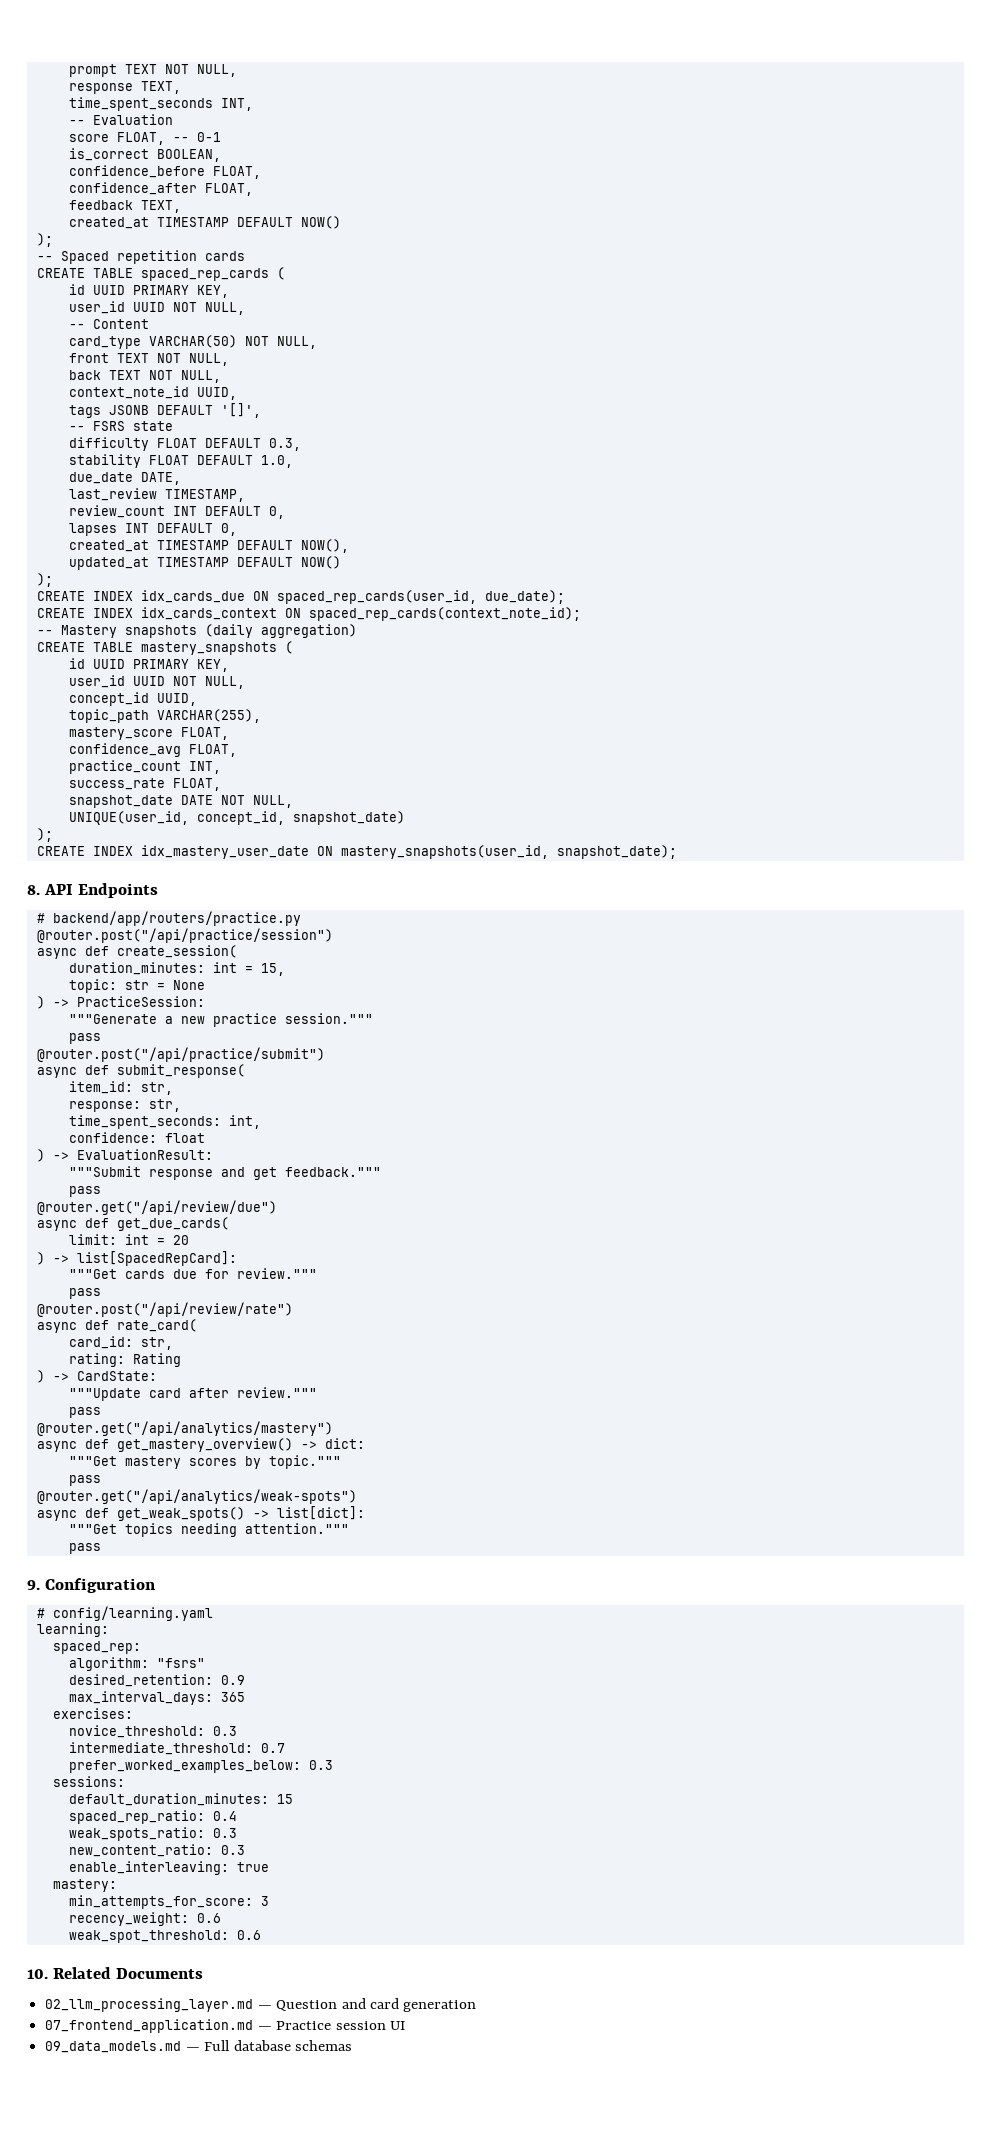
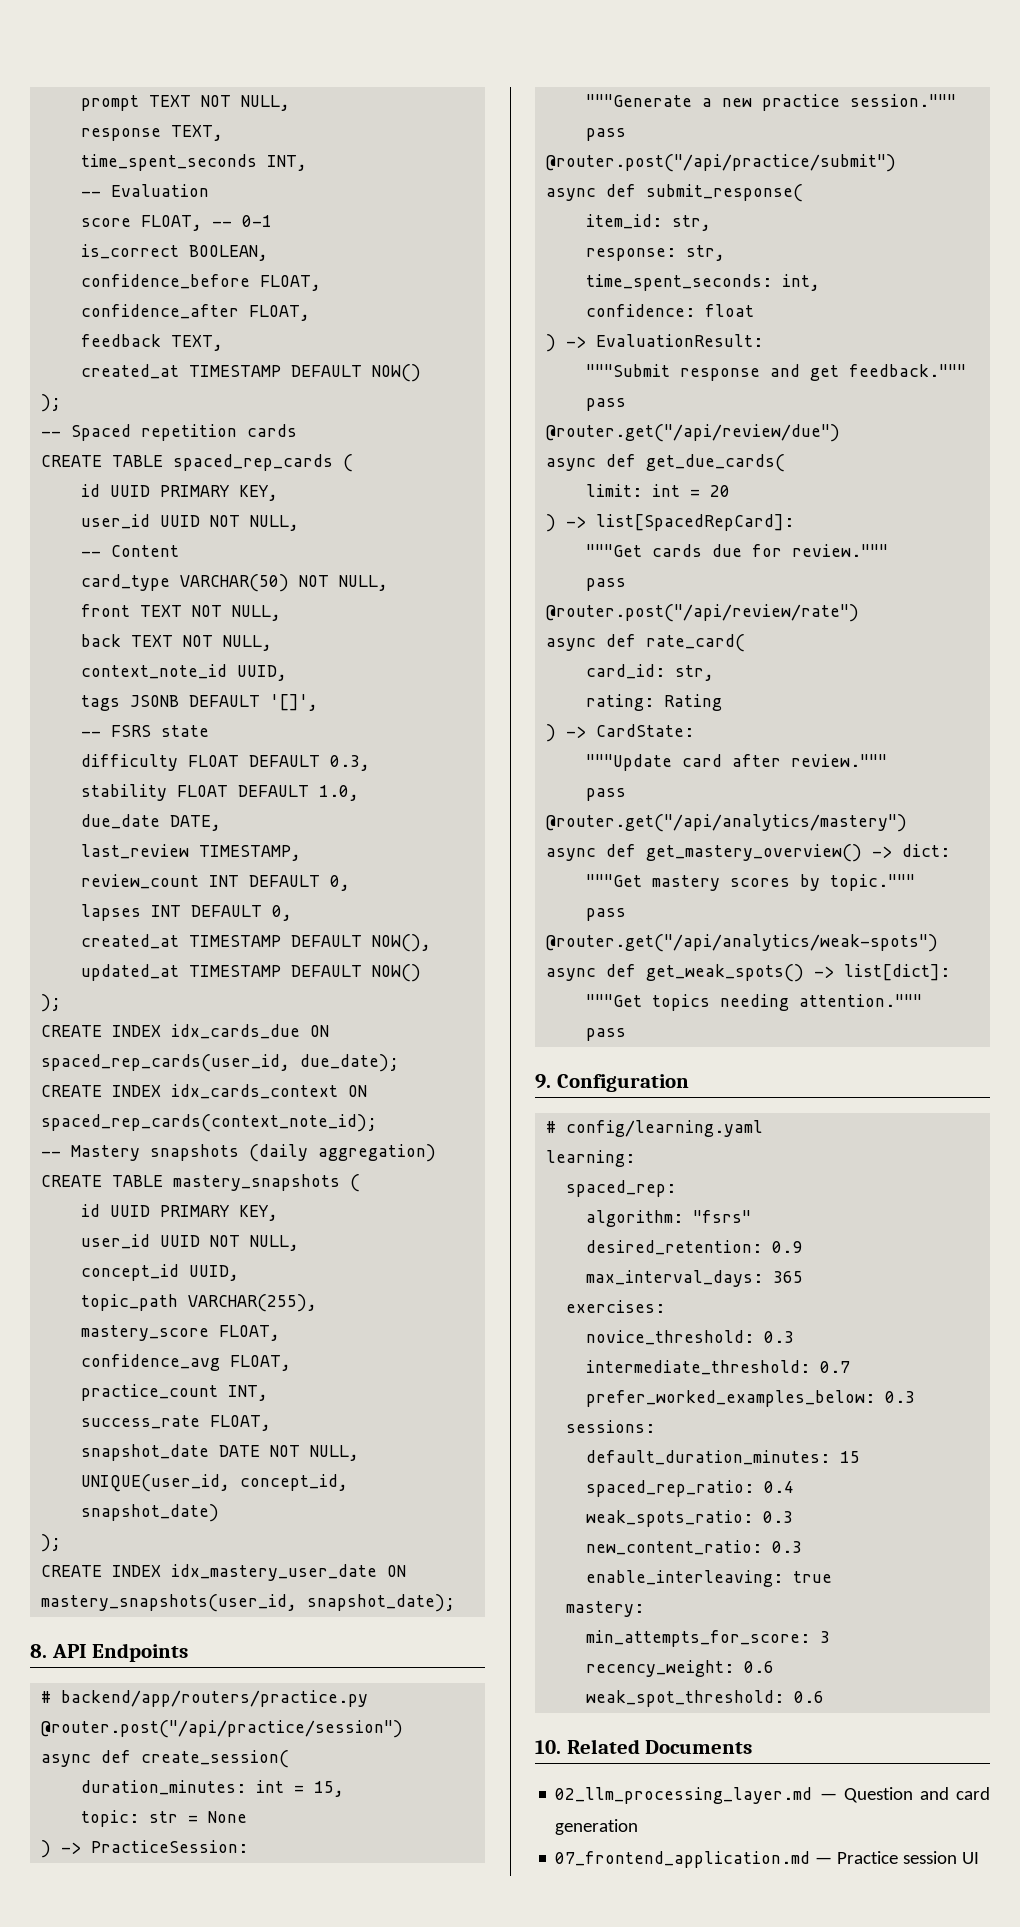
- 09_data_models.md — Full database schemas

